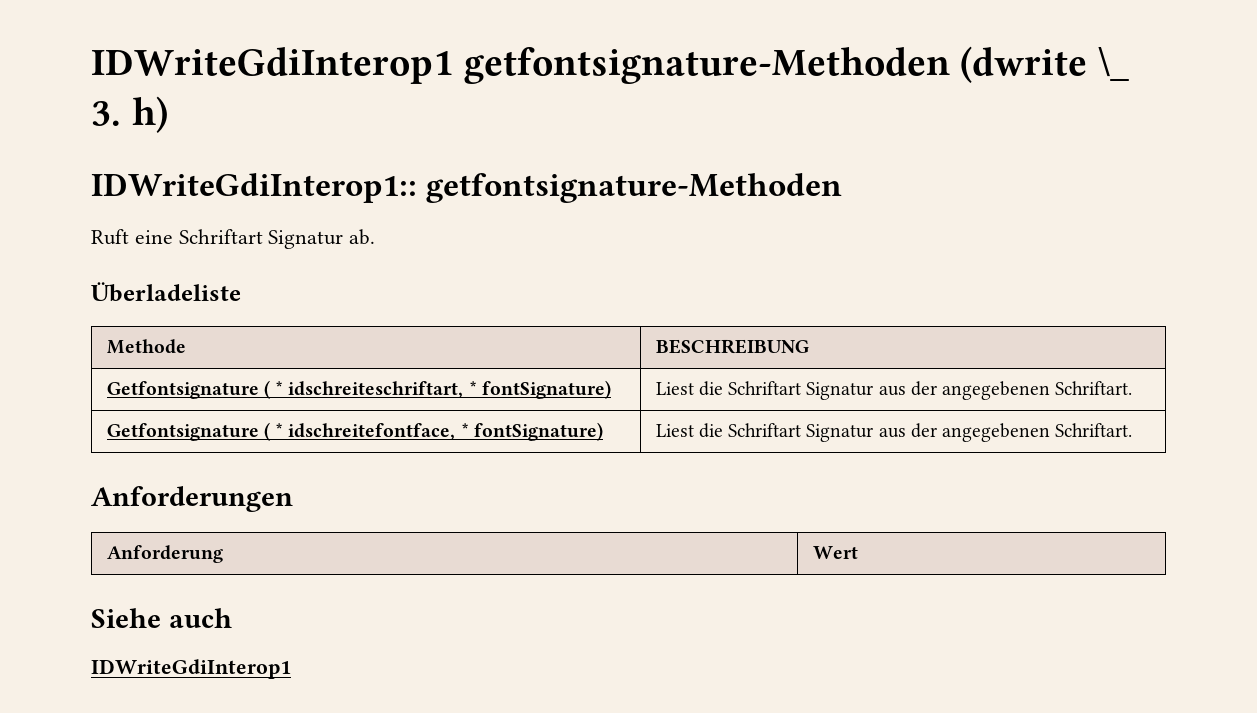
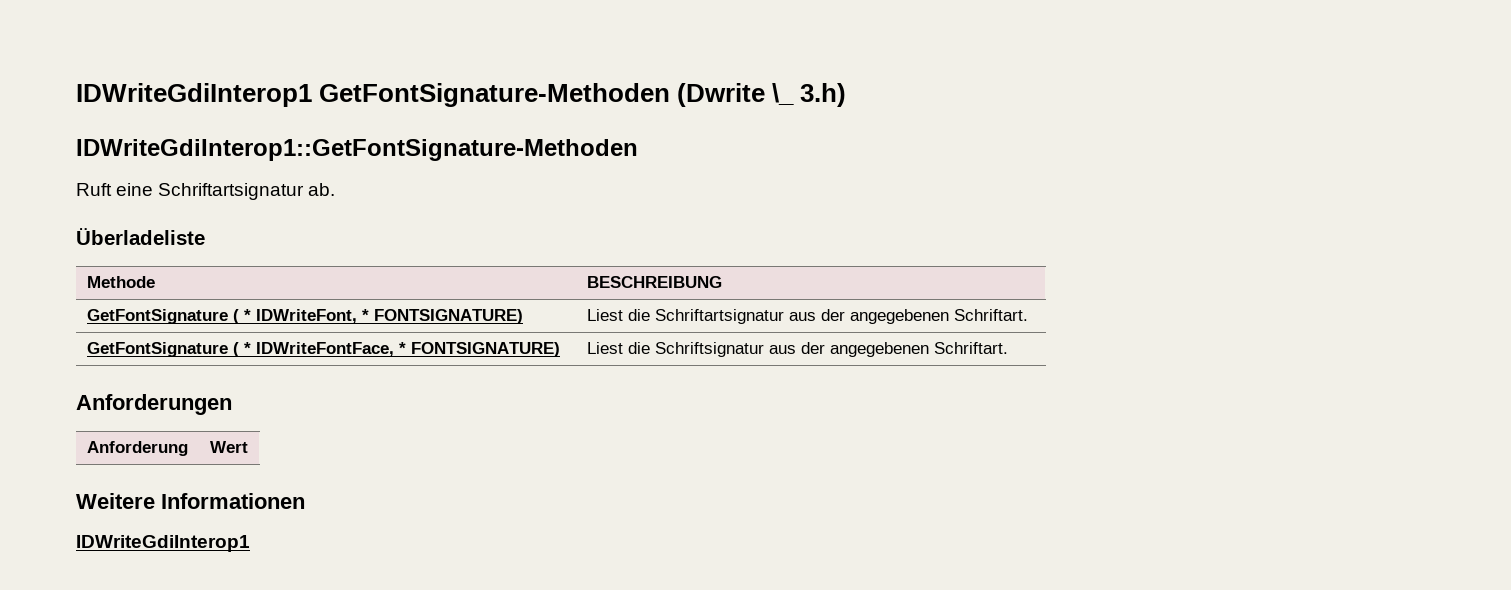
- IDWriteGdiInterop1 getfontsignature-Methoden (dwrite \_ 3. h)
- IDWriteGdiInterop1:: getfontsignature-Methoden
+ IDWriteGdiInterop1 GetFontSignature-Methoden (Dwrite \_ 3.h)
+ IDWriteGdiInterop1::GetFontSignature-Methoden
- Ruft eine Schriftart Signatur ab.
+ Ruft eine Schriftartsignatur ab.
- Getfontsignature ( * idschreiteschriftart, * fontSignature) | Liest die Schriftart Signatur aus der angegebenen Schriftart.
- Getfontsignature ( * idschreitefontface, * fontSignature) | Liest die Schriftart Signatur aus der angegebenen Schriftart.
+ GetFontSignature ( * IDWriteFont, * FONTSIGNATURE) | Liest die Schriftartsignatur aus der angegebenen Schriftart.
+ GetFontSignature ( * IDWriteFontFace, * FONTSIGNATURE) | Liest die Schriftsignatur aus der angegebenen Schriftart.
- Siehe auch
+ Weitere Informationen

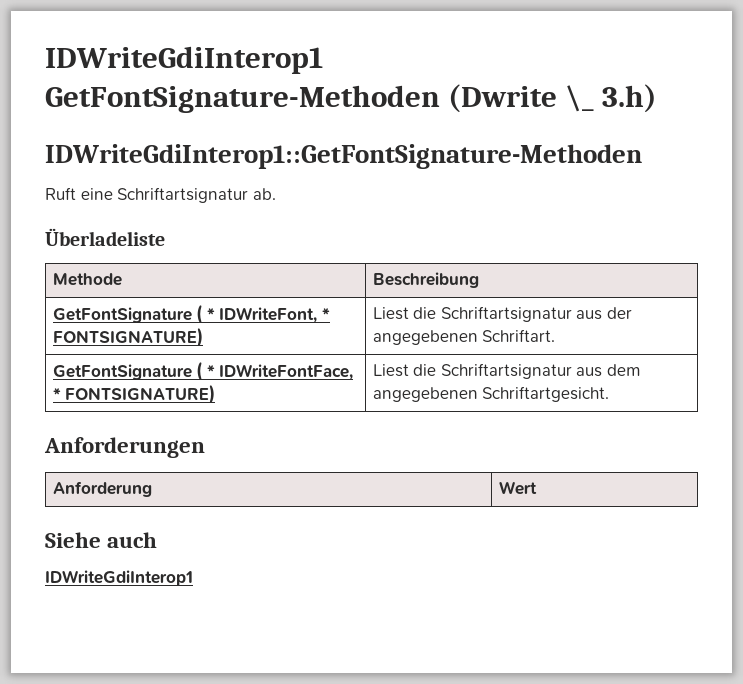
- Methode | BESCHREIBUNG
+ Methode | Beschreibung
- GetFontSignature ( * IDWriteFontFace, * FONTSIGNATURE) | Liest die Schriftsignatur aus der angegebenen Schriftart.
+ GetFontSignature ( * IDWriteFontFace, * FONTSIGNATURE) | Liest die Schriftartsignatur aus dem angegebenen Schriftartgesicht.
- Weitere Informationen
+ Siehe auch

